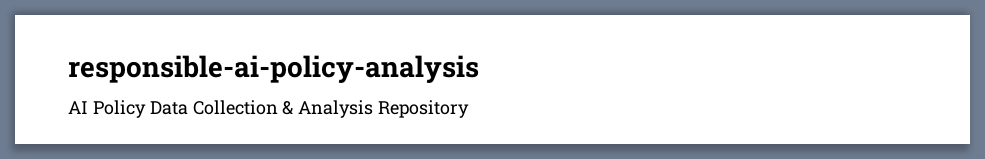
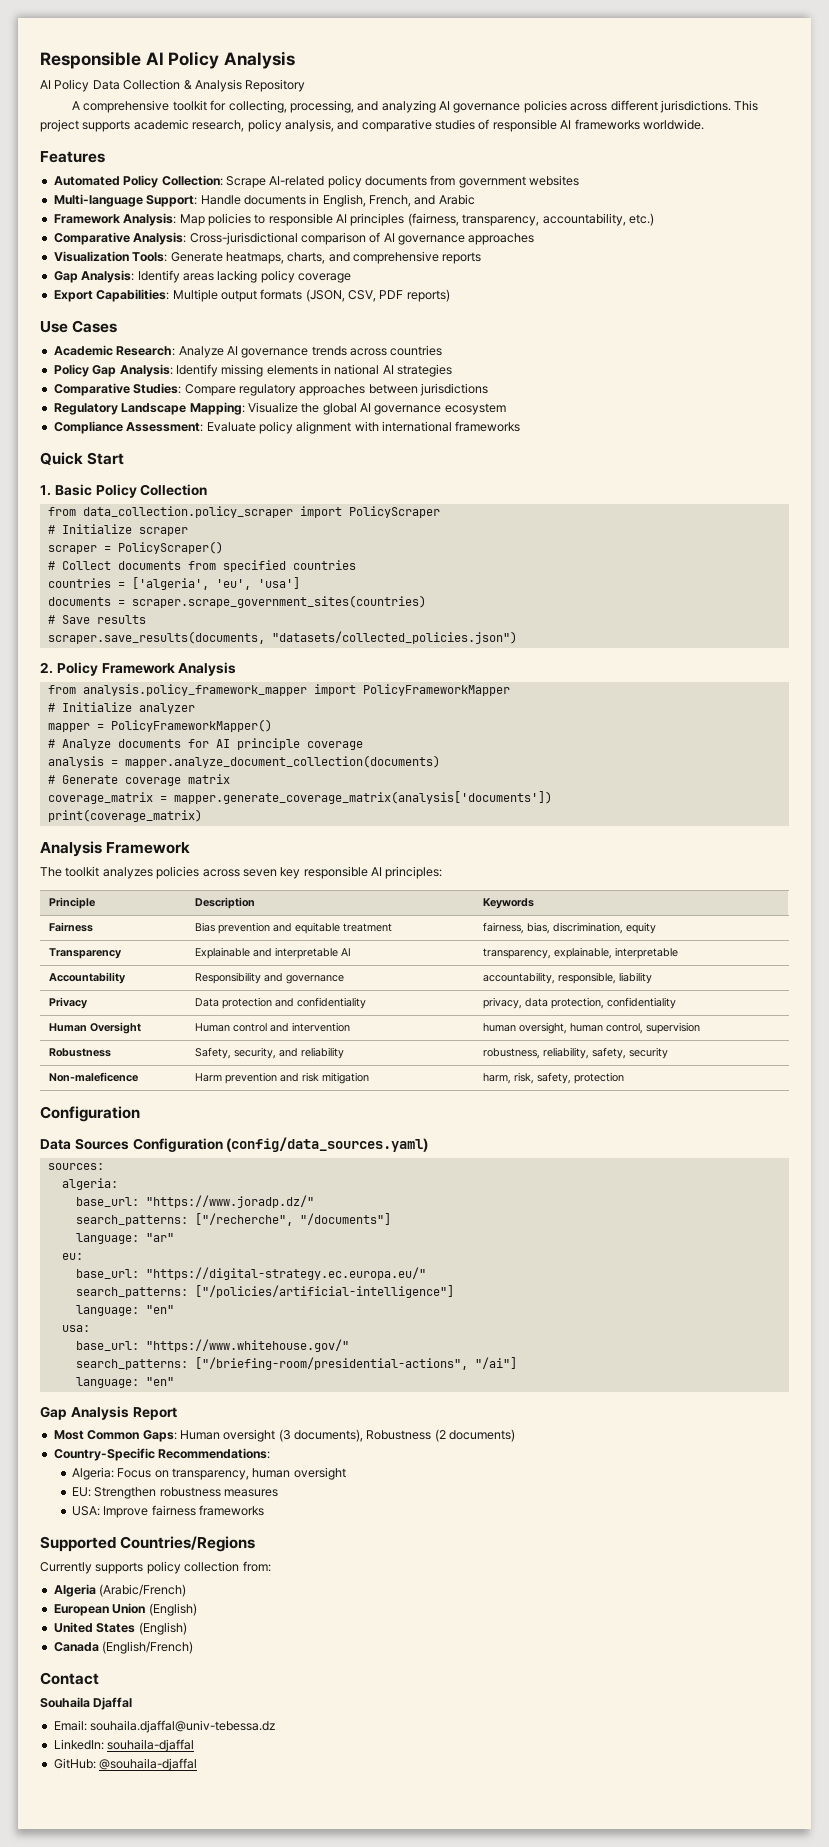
- responsible-ai-policy-analysis
+ Responsible AI Policy Analysis
+ A comprehensive toolkit for collecting, processing, and analyzing AI governance policies across different jurisdictions. This project supports academic research, policy analysis, and comparative studies of responsible AI frameworks worldwide.
+ Features
+ Automated Policy Collection: Scrape AI-related policy documents from government websites
+ Multi-language Support: Handle documents in English, French, and Arabic
+ Framework Analysis: Map policies to responsible AI principles (fairness, transparency, accountability, etc.)
+ Comparative Analysis: Cross-jurisdictional comparison of AI governance approaches
+ Visualization Tools: Generate heatmaps, charts, and comprehensive reports
+ Gap Analysis: Identify areas lacking policy coverage
+ Export Capabilities: Multiple output formats (JSON, CSV, PDF reports)
+ Use Cases
+ Academic Research: Analyze AI governance trends across countries
+ Policy Gap Analysis: Identify missing elements in national AI strategies
+ Comparative Studies: Compare regulatory approaches between jurisdictions
+ Regulatory Landscape Mapping: Visualize the global AI governance ecosystem
+ Compliance Assessment: Evaluate policy alignment with international frameworks
+ Quick Start
+ 1. Basic Policy Collection
+ from data_collection.policy_scraper import PolicyScraper
+ # Initialize scraper
+ scraper = PolicyScraper()
+ # Collect documents from specified countries
+ countries = ['algeria', 'eu', 'usa']
+ documents = scraper.scrape_government_sites(countries)
+ # Save results
+ scraper.save_results(documents, "datasets/collected_policies.json")
+ 2. Policy Framework Analysis
+ from analysis.policy_framework_mapper import PolicyFrameworkMapper
+ # Initialize analyzer
+ mapper = PolicyFrameworkMapper()
+ # Analyze documents for AI principle coverage
+ analysis = mapper.analyze_document_collection(documents)
+ # Generate coverage matrix
+ coverage_matrix = mapper.generate_coverage_matrix(analysis['documents'])
+ print(coverage_matrix)
+ Analysis Framework
+ The toolkit analyzes policies across seven key responsible AI principles:
+ Principle | Description | Keywords
+ Fairness | Bias prevention and equitable treatment | fairness, bias, discrimination, equity
+ Transparency | Explainable and interpretable AI | transparency, explainable, interpretable
+ Accountability | Responsibility and governance | accountability, responsible, liability
+ Privacy | Data protection and confidentiality | privacy, data protection, confidentiality
+ Human Oversight | Human control and intervention | human oversight, human control, supervision
+ Robustness | Safety, security, and reliability | robustness, reliability, safety, security
+ Non-maleficence | Harm prevention and risk mitigation | harm, risk, safety, protection
+ Configuration
+ Data Sources Configuration (config/data_sources.yaml)
+ sources:
+ algeria:
+ base_url: "https://www.joradp.dz/"
+ search_patterns: ["/recherche", "/documents"]
+ language: "ar"
+ eu:
+ base_url: "https://digital-strategy.ec.europa.eu/"
+ search_patterns: ["/policies/artificial-intelligence"]
+ language: "en"
+ usa:
+ base_url: "https://www.whitehouse.gov/"
+ search_patterns: ["/briefing-room/presidential-actions", "/ai"]
+ language: "en"
+ Gap Analysis Report
+ Most Common Gaps: Human oversight (3 documents), Robustness (2 documents)
+ Country-Specific Recommendations:
+ Algeria: Focus on transparency, human oversight
+ EU: Strengthen robustness measures
+ USA: Improve fairness frameworks
+ Supported Countries/Regions
+ Currently supports policy collection from:
+ Algeria (Arabic/French)
+ European Union (English)
+ United States (English)
+ Canada (English/French)
+ Contact
+ Souhaila Djaffal
+ Email: souhaila.djaffal@univ-tebessa.dz
+ LinkedIn: souhaila-djaffal
+ GitHub: @souhaila-djaffal

